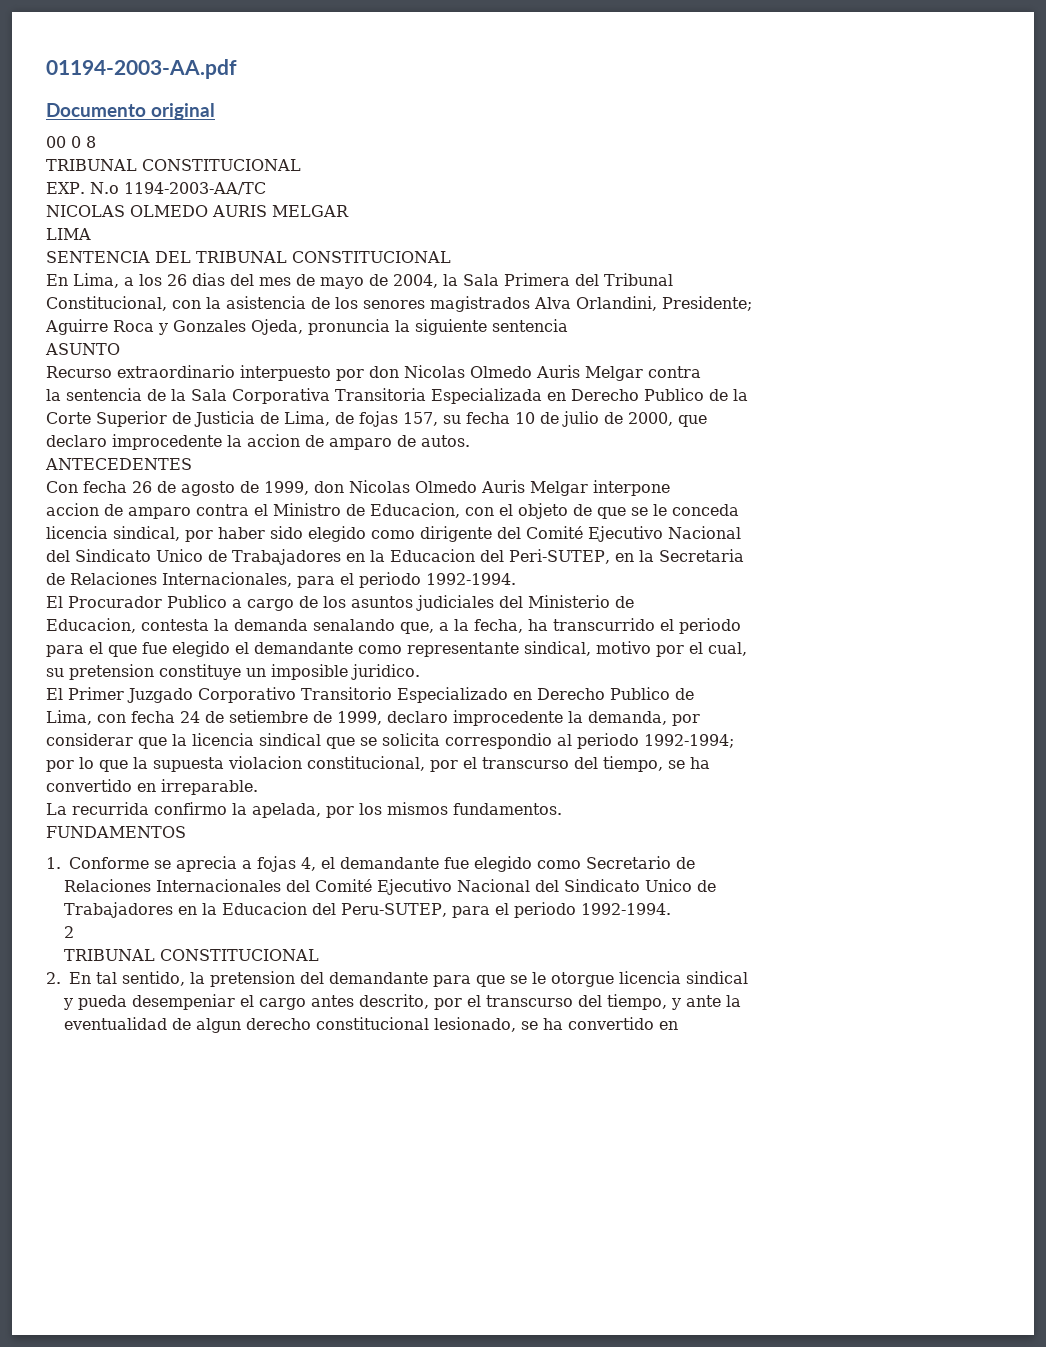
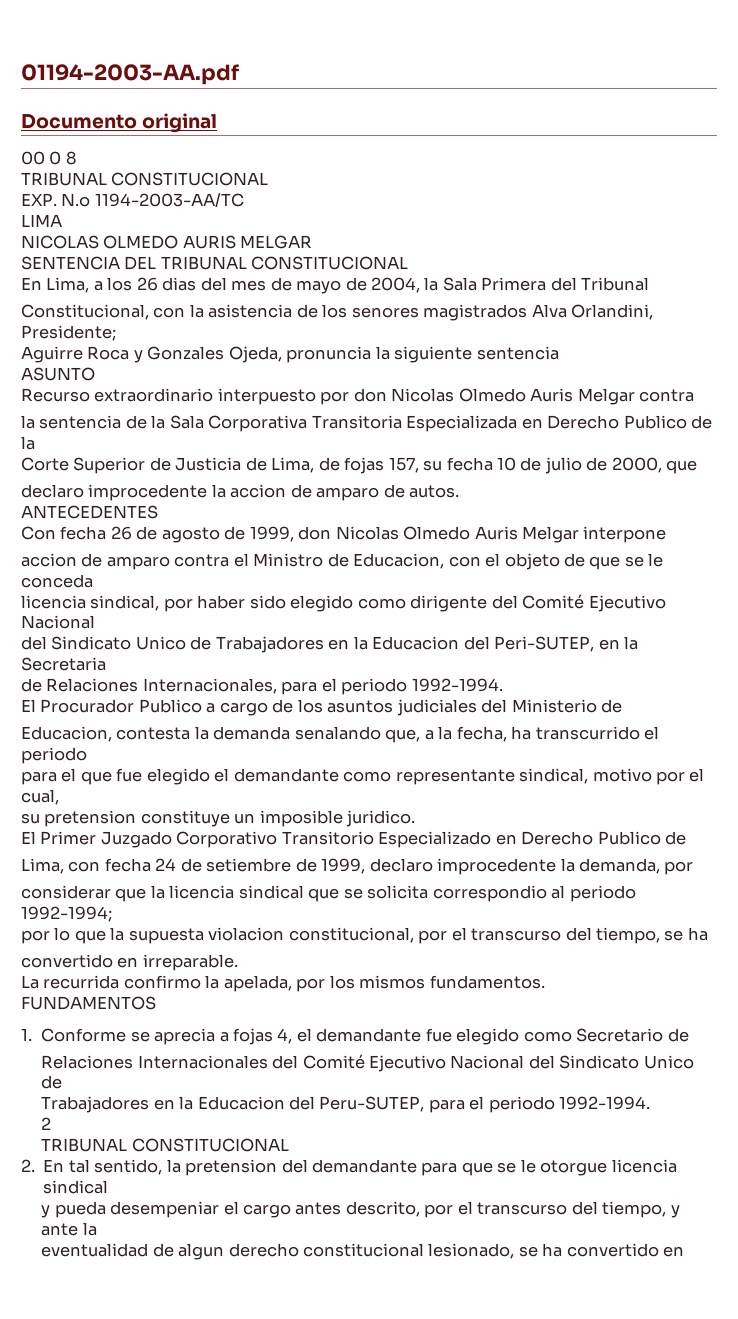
+ LIMA
- LIMA

